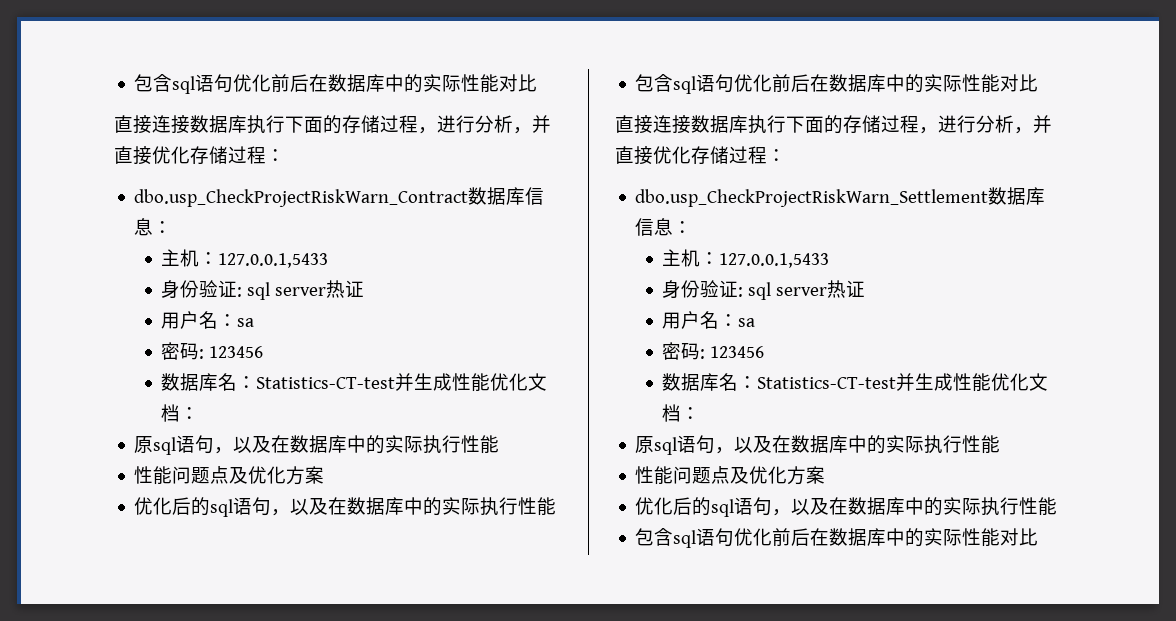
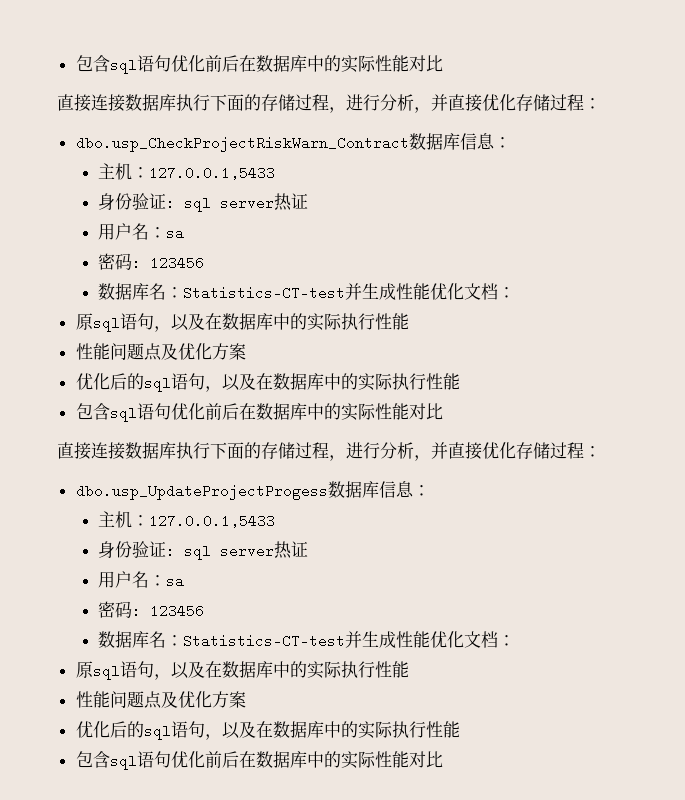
- dbo.usp_CheckProjectRiskWarn_Settlement数据库信息：
+ dbo.usp_UpdateProjectProgess数据库信息：

